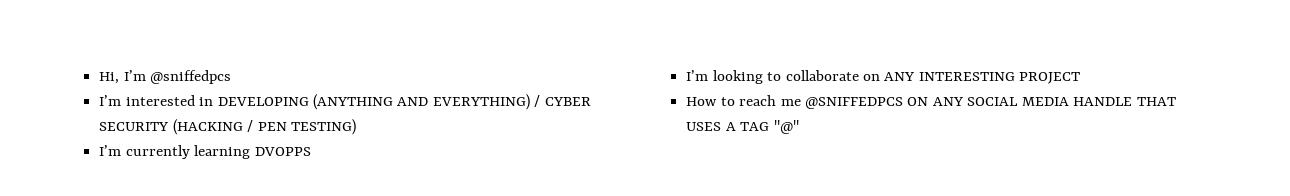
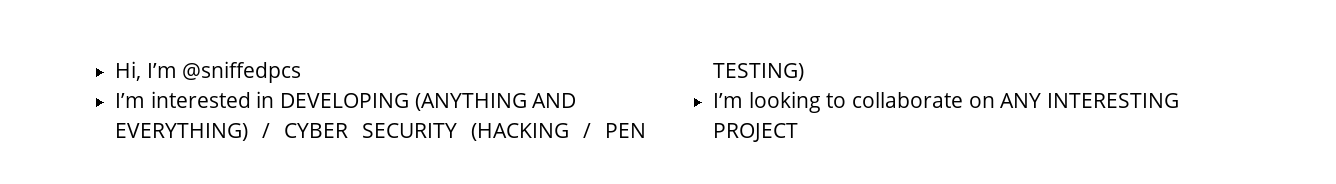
- I’m currently learning DVOPPS
- How to reach me @SNIFFEDPCS ON ANY SOCIAL MEDIA HANDLE THAT USES A TAG "@"

